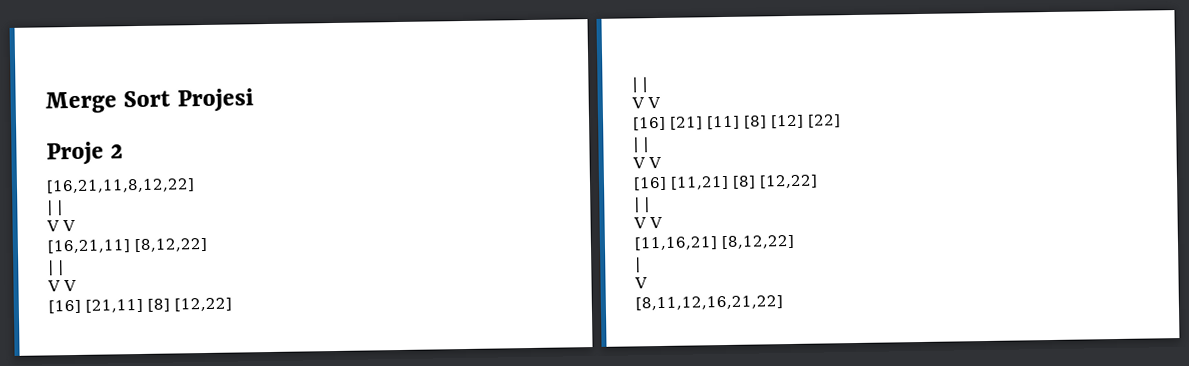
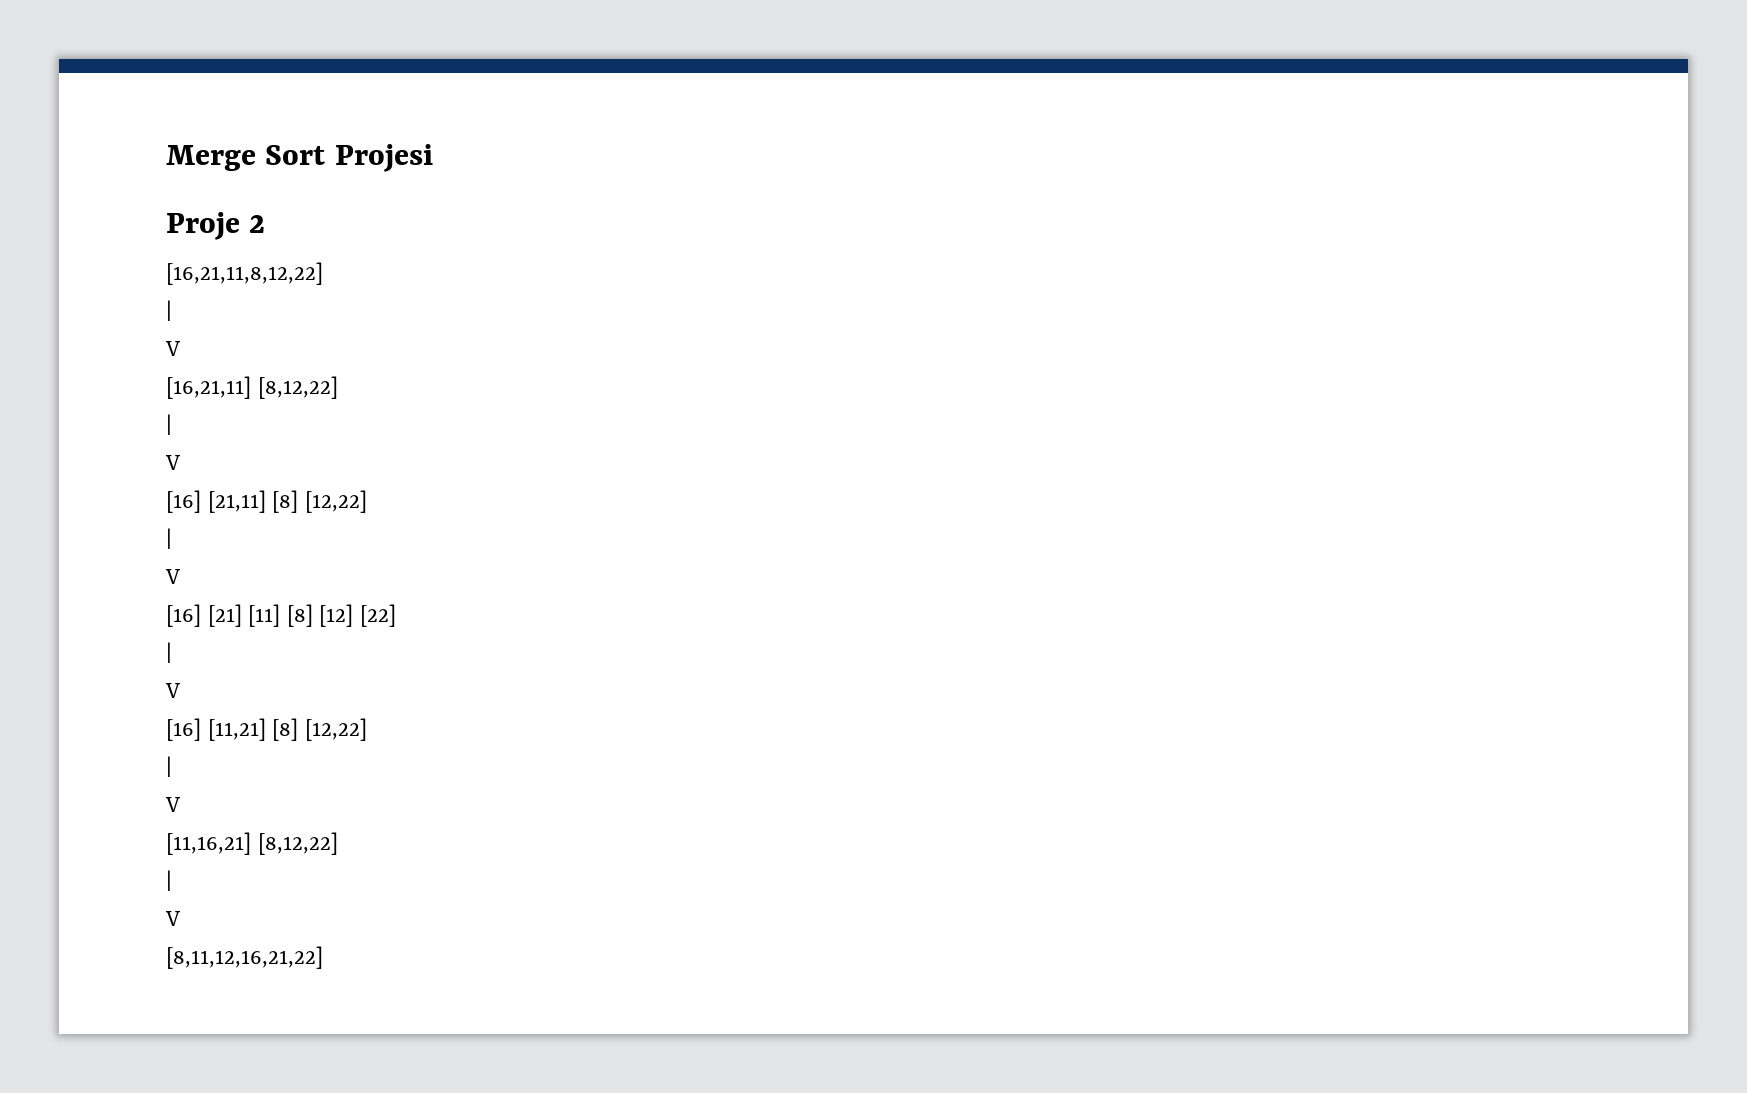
  [16,21,11,8,12,22]
- | |
- V V
+ |
+ V
  [16,21,11] [8,12,22]
- | |
- V V
+ |
+ V
  [16] [21,11] [8] [12,22]
- | |
- V V
+ |
+ V
  [16] [21] [11] [8] [12] [22]
- | |
- V V
+ |
+ V
  [16] [11,21] [8] [12,22]
- | |
- V V
+ |
+ V

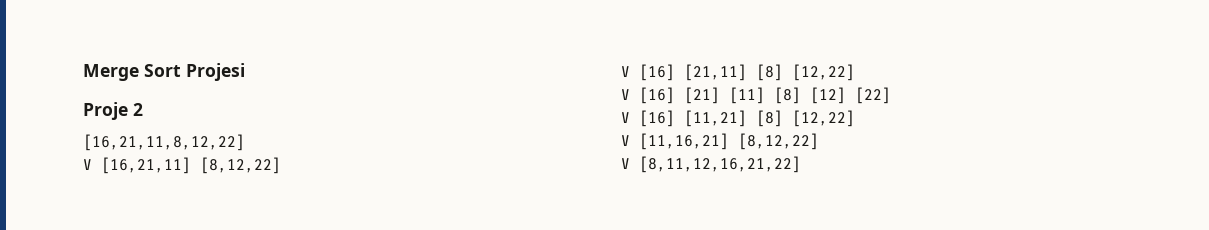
  [16,21,11,8,12,22]
- |
- V
- [16,21,11] [8,12,22]
- |
- V
- [16] [21,11] [8] [12,22]
- |
- V
- [16] [21] [11] [8] [12] [22]
- |
- V
- [16] [11,21] [8] [12,22]
- |
- V
- [11,16,21] [8,12,22]
- |
- V
- [8,11,12,16,21,22]
+ V [16,21,11] [8,12,22]
+ V [16] [21,11] [8] [12,22]
+ V [16] [21] [11] [8] [12] [22]
+ V [16] [11,21] [8] [12,22]
+ V [11,16,21] [8,12,22]
+ V [8,11,12,16,21,22]

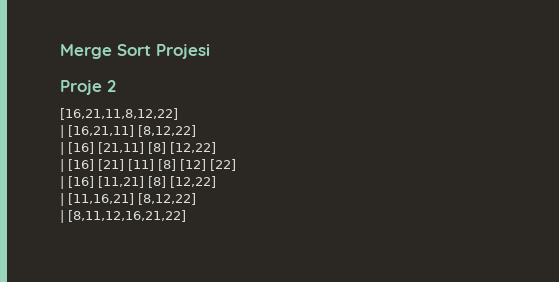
- V [16,21,11] [8,12,22]
+ | [16,21,11] [8,12,22]
- V [16] [21,11] [8] [12,22]
+ | [16] [21,11] [8] [12,22]
- V [16] [21] [11] [8] [12] [22]
+ | [16] [21] [11] [8] [12] [22]
- V [16] [11,21] [8] [12,22]
+ | [16] [11,21] [8] [12,22]
- V [11,16,21] [8,12,22]
+ | [11,16,21] [8,12,22]
- V [8,11,12,16,21,22]
+ | [8,11,12,16,21,22]

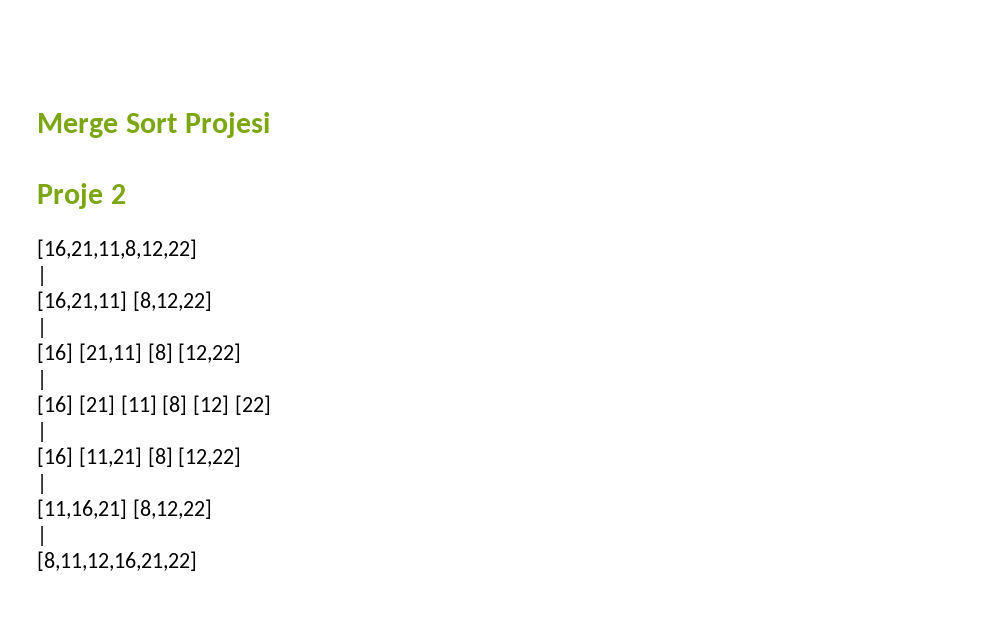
  [16,21,11,8,12,22]
- | [16,21,11] [8,12,22]
- | [16] [21,11] [8] [12,22]
- | [16] [21] [11] [8] [12] [22]
- | [16] [11,21] [8] [12,22]
- | [11,16,21] [8,12,22]
- | [8,11,12,16,21,22]
+ |
+ [16,21,11] [8,12,22]
+ |
+ [16] [21,11] [8] [12,22]
+ |
+ [16] [21] [11] [8] [12] [22]
+ |
+ [16] [11,21] [8] [12,22]
+ |
+ [11,16,21] [8,12,22]
+ |
+ [8,11,12,16,21,22]

